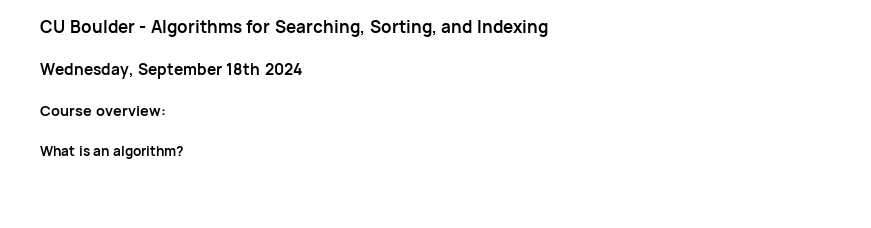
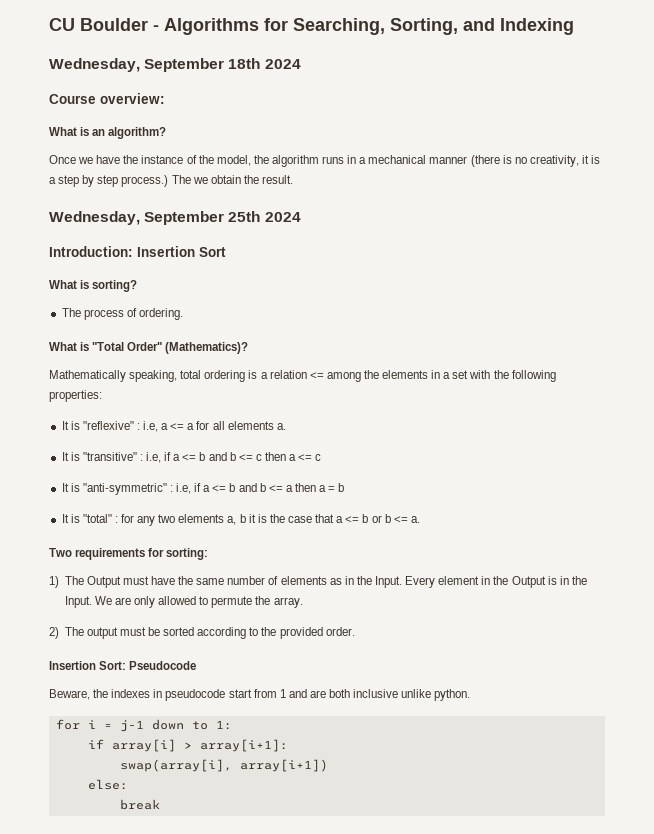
+ Once we have the instance of the model, the algorithm runs in a mechanical manner (there is no creativity, it is a step by step process.) The we obtain the result.
+ Wednesday, September 25th 2024
+ Introduction: Insertion Sort
+ What is sorting?
+ The process of ordering.
+ What is "Total Order" (Mathematics)?
+ Mathematically speaking, total ordering is a relation <= among the elements in a set with the following properties:
+ It is "reflexive" : i.e, a <= a for all elements a.
+ It is "transitive" : i.e, if a <= b and b <= c then a <= c
+ It is "anti-symmetric" : i.e, if a <= b and b <= a then a = b
+ It is "total" : for any two elements a, b it is the case that a <= b or b <= a.
+ Two requirements for sorting:
+ 1) The Output must have the same number of elements as in the Input. Every element in the Output is in the Input. We are only allowed to permute the array.
+ 2) The output must be sorted according to the provided order.
+ Insertion Sort: Pseudocode
+ Beware, the indexes in pseudocode start from 1 and are both inclusive unlike python.
+ for i = j-1 down to 1:
+ if array[i] > array[i+1]:
+ swap(array[i], array[i+1])
+ else:
+ break

